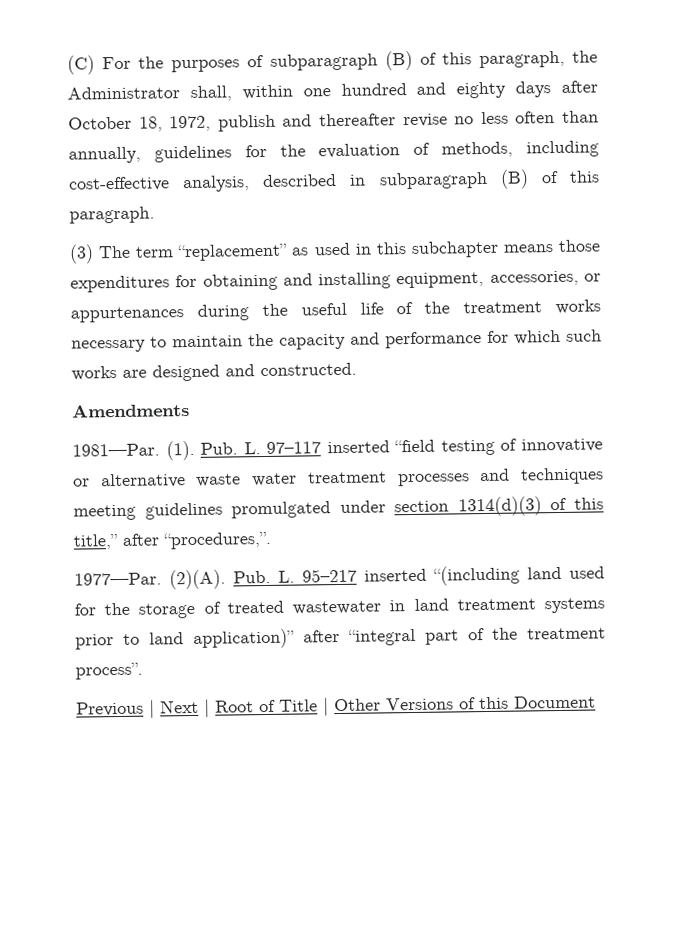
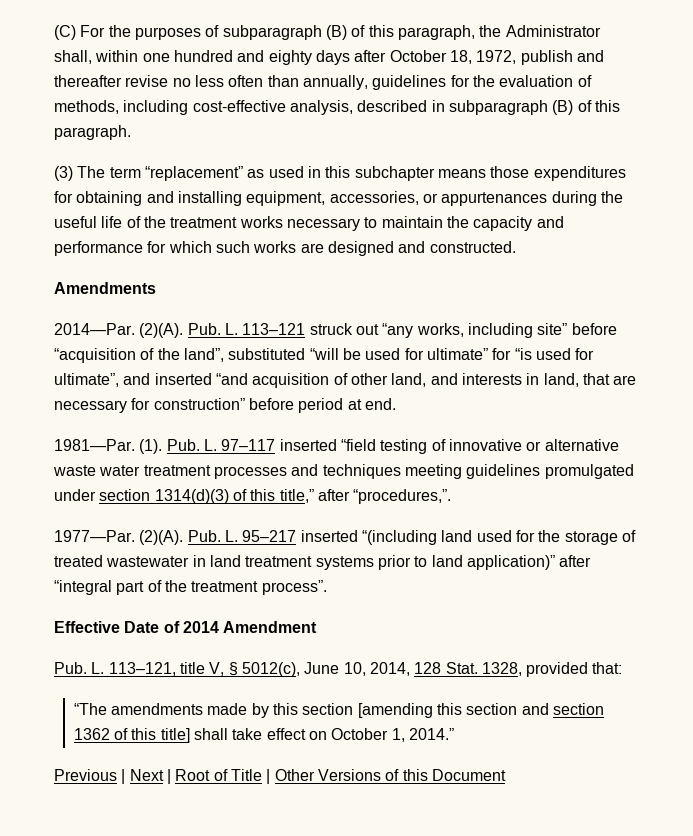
+ 2014—Par. (2)(A). Pub. L. 113–121 struck out “any works, including site” before “acquisition of the land”, substituted “will be used for ultimate” for “is used for ultimate”, and inserted “and acquisition of other land, and interests in land, that are necessary for construction” before period at end.
+ Effective Date of 2014 Amendment
+ Pub. L. 113–121, title V, § 5012(c), June 10, 2014, 128 Stat. 1328, provided that:
+ “The amendments made by this section [amending this section and section 1362 of this title] shall take effect on October 1, 2014.”

